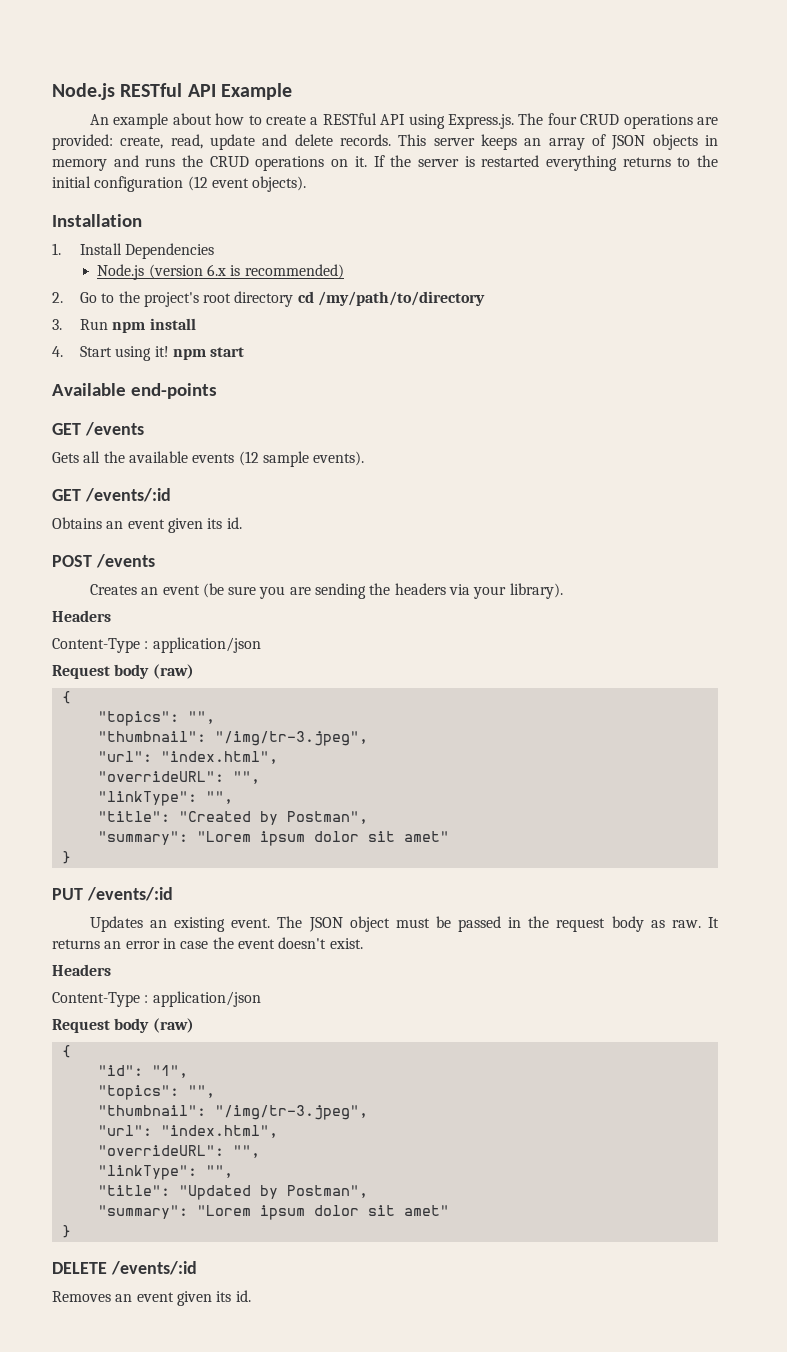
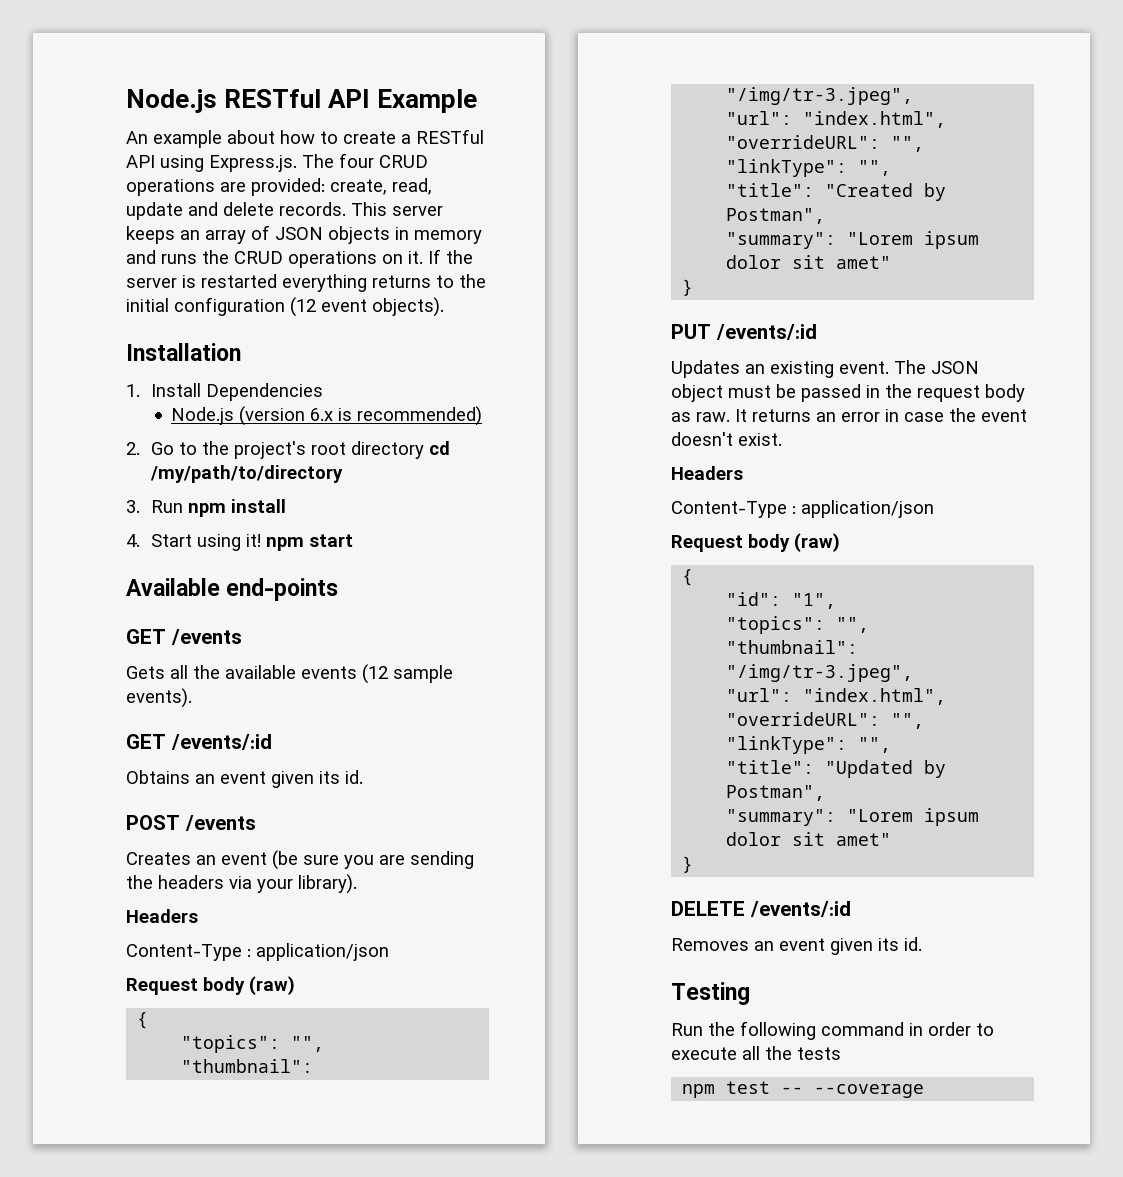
+ Testing
+ Run the following command in order to execute all the tests
+ npm test -- --coverage

